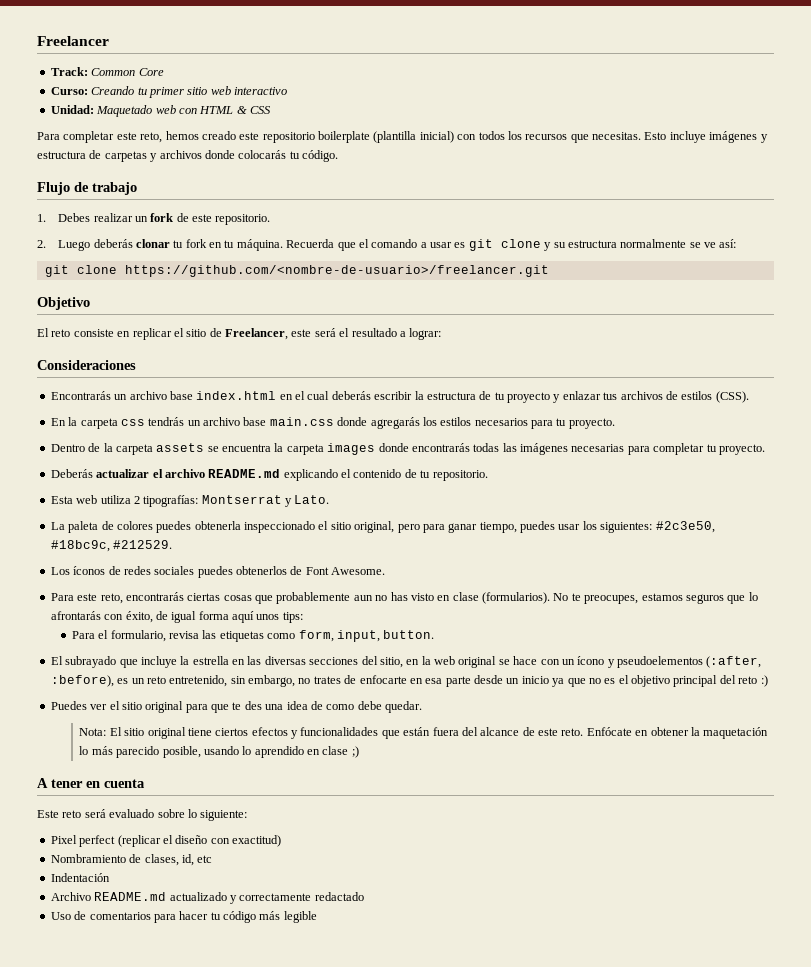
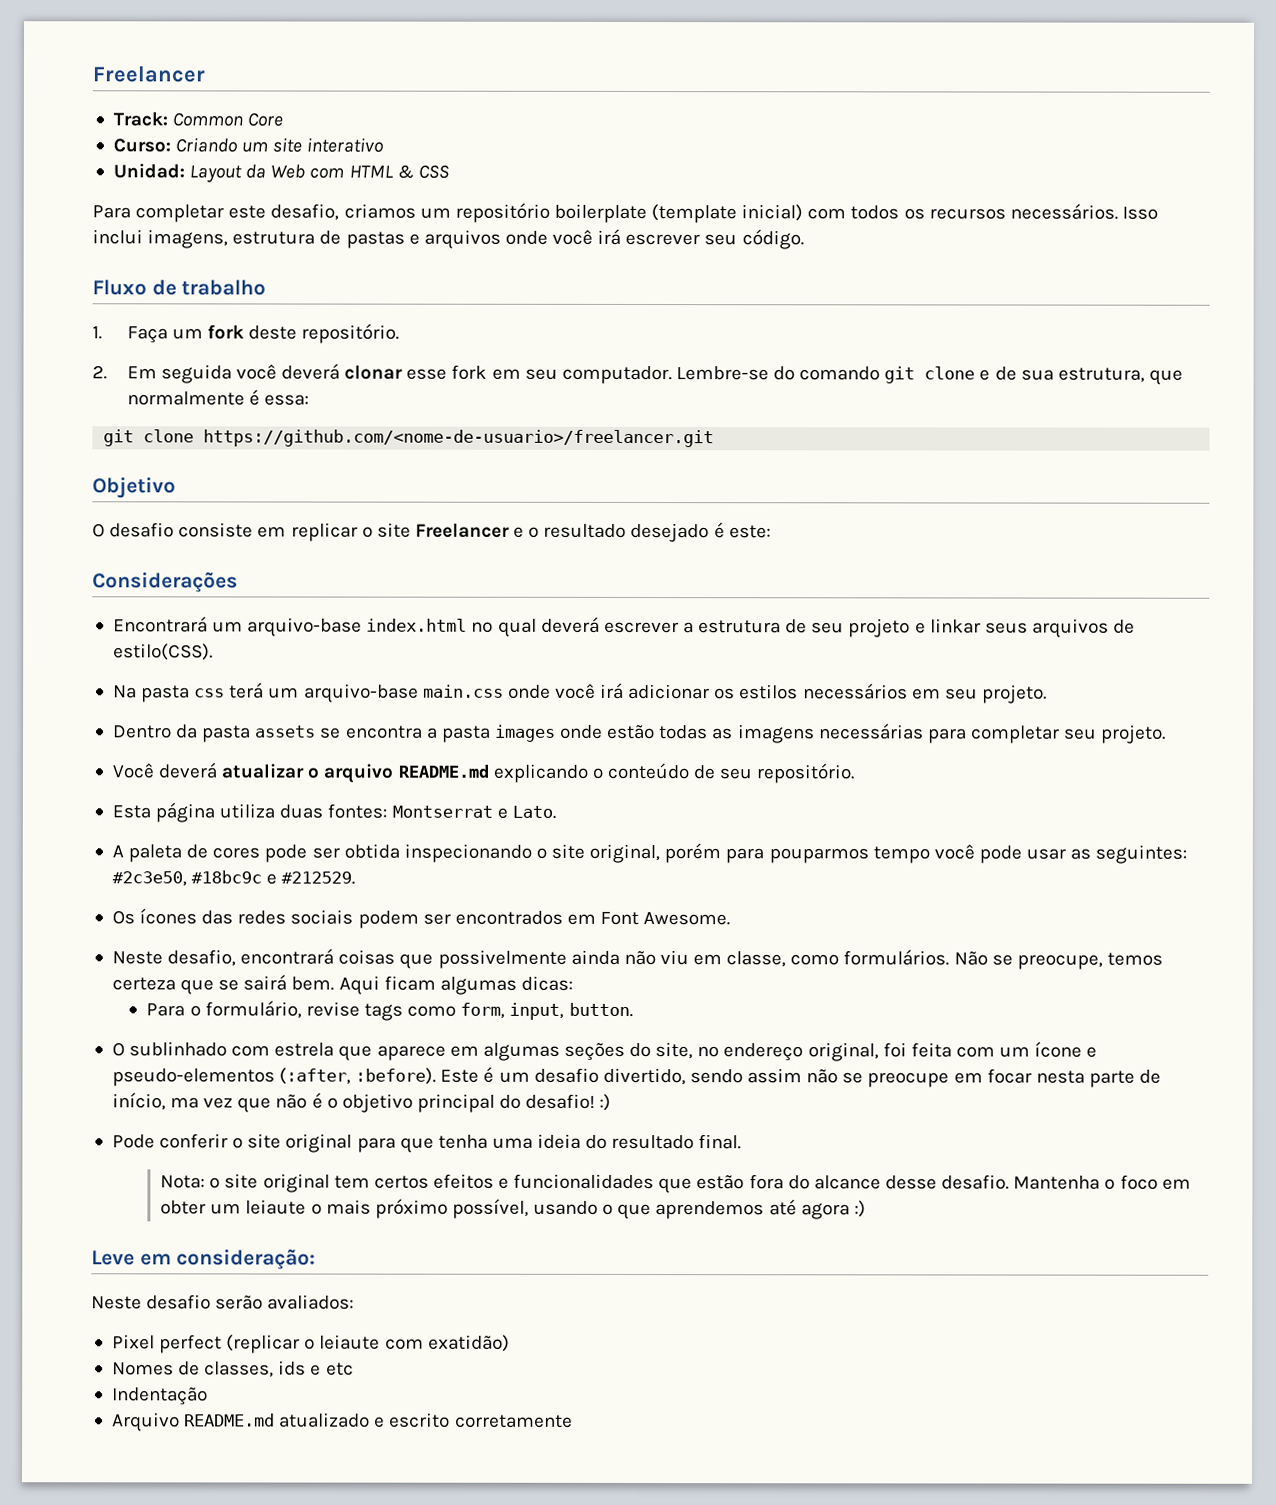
- Curso: Creando tu primer sitio web interactivo
- Unidad: Maquetado web con HTML & CSS
+ Curso: Criando um site interativo
+ Unidad: Layout da Web com HTML & CSS
- Para completar este reto, hemos creado este repositorio boilerplate (plantilla inicial) con todos los recursos que necesitas. Esto incluye imágenes y estructura de carpetas y archivos donde colocarás tu código.
- Flujo de trabajo
- 1. Debes realizar un fork de este repositorio.
- 2. Luego deberás clonar tu fork en tu máquina. Recuerda que el comando a usar es git clone y su estructura normalmente se ve así:
- git clone https://github.com/<nombre-de-usuario>/freelancer.git
+ Para completar este desafio, criamos um repositório boilerplate (template inicial) com todos os recursos necessários. Isso inclui imagens, estrutura de pastas e arquivos onde você irá escrever seu código.
+ Fluxo de trabalho
+ 1. Faça um fork deste repositório.
+ 2. Em seguida você deverá clonar esse fork em seu computador. Lembre-se do comando git clone e de sua estrutura, que normalmente é essa:
+ git clone https://github.com/<nome-de-usuario>/freelancer.git
- El reto consiste en replicar el sitio de Freelancer, este será el resultado a lograr:
- Consideraciones
- Encontrarás un archivo base index.html en el cual deberás escribir la estructura de tu proyecto y enlazar tus archivos de estilos (CSS).
- En la carpeta css tendrás un archivo base main.css donde agregarás los estilos necesarios para tu proyecto.
- Dentro de la carpeta assets se encuentra la carpeta images donde encontrarás todas las imágenes necesarias para completar tu proyecto.
- Deberás actualizar el archivo README.md explicando el contenido de tu repositorio.
- Esta web utiliza 2 tipografías: Montserrat y Lato.
+ O desafio consiste em replicar o site Freelancer e o resultado desejado é este:
+ Considerações
+ Encontrará um arquivo-base index.html no qual deverá escrever a estrutura de seu projeto e linkar seus arquivos de estilo(CSS).
+ Na pasta css terá um arquivo-base main.css onde você irá adicionar os estilos necessários em seu projeto.
+ Dentro da pasta assets se encontra a pasta images onde estão todas as imagens necessárias para completar seu projeto.
+ Você deverá atualizar o arquivo README.md explicando o conteúdo de seu repositório.
+ Esta página utiliza duas fontes: Montserrat e Lato.
- La paleta de colores puedes obtenerla inspeccionado el sitio original, pero para ganar tiempo, puedes usar los siguientes: #2c3e50, #18bc9c, #212529.
- Los íconos de redes sociales puedes obtenerlos de Font Awesome.
- Para este reto, encontrarás ciertas cosas que probablemente aun no has visto en clase (formularios). No te preocupes, estamos seguros que lo afrontarás con éxito, de igual forma aquí unos tips:
- Para el formulario, revisa las etiquetas como form, input, button.
- El subrayado que incluye la estrella en las diversas secciones del sitio, en la web original se hace con un ícono y pseudoelementos (:after, :before), es un reto entretenido, sin embargo, no trates de enfocarte en esa parte desde un inicio ya que no es el objetivo principal del reto :)
- Puedes ver el sitio original para que te des una idea de como debe quedar.
- Nota: El sitio original tiene ciertos efectos y funcionalidades que están fuera del alcance de este reto. Enfócate en obtener la maquetación lo más parecido posible, usando lo aprendido en clase ;)
- A tener en cuenta
- Este reto será evaluado sobre lo siguiente:
- Pixel perfect (replicar el diseño con exactitud)
- Nombramiento de clases, id, etc
- Indentación
- Archivo README.md actualizado y correctamente redactado
- Uso de comentarios para hacer tu código más legible
+ A paleta de cores pode ser obtida inspecionando o site original, porém para pouparmos tempo você pode usar as seguintes: #2c3e50, #18bc9c e #212529.
+ Os ícones das redes sociais podem ser encontrados em Font Awesome.
+ Neste desafio, encontrará coisas que possivelmente ainda não viu em classe, como formulários. Não se preocupe, temos certeza que se sairá bem. Aqui ficam algumas dicas:
+ Para o formulário, revise tags como form, input, button.
+ O sublinhado com estrela que aparece em algumas seções do site, no endereço original, foi feita com um ícone e pseudo-elementos (:after, :before). Este é um desafio divertido, sendo assim não se preocupe em focar nesta parte de início, ma vez que não é o objetivo principal do desafio! :)
+ Pode conferir o site original para que tenha uma ideia do resultado final.
+ Nota: o site original tem certos efeitos e funcionalidades que estão fora do alcance desse desafio. Mantenha o foco em obter um leiaute o mais próximo possível, usando o que aprendemos até agora :)
+ Leve em consideração:
+ Neste desafio serão avaliados:
+ Pixel perfect (replicar o leiaute com exatidão)
+ Nomes de classes, ids e etc
+ Indentação
+ Arquivo README.md atualizado e escrito corretamente

